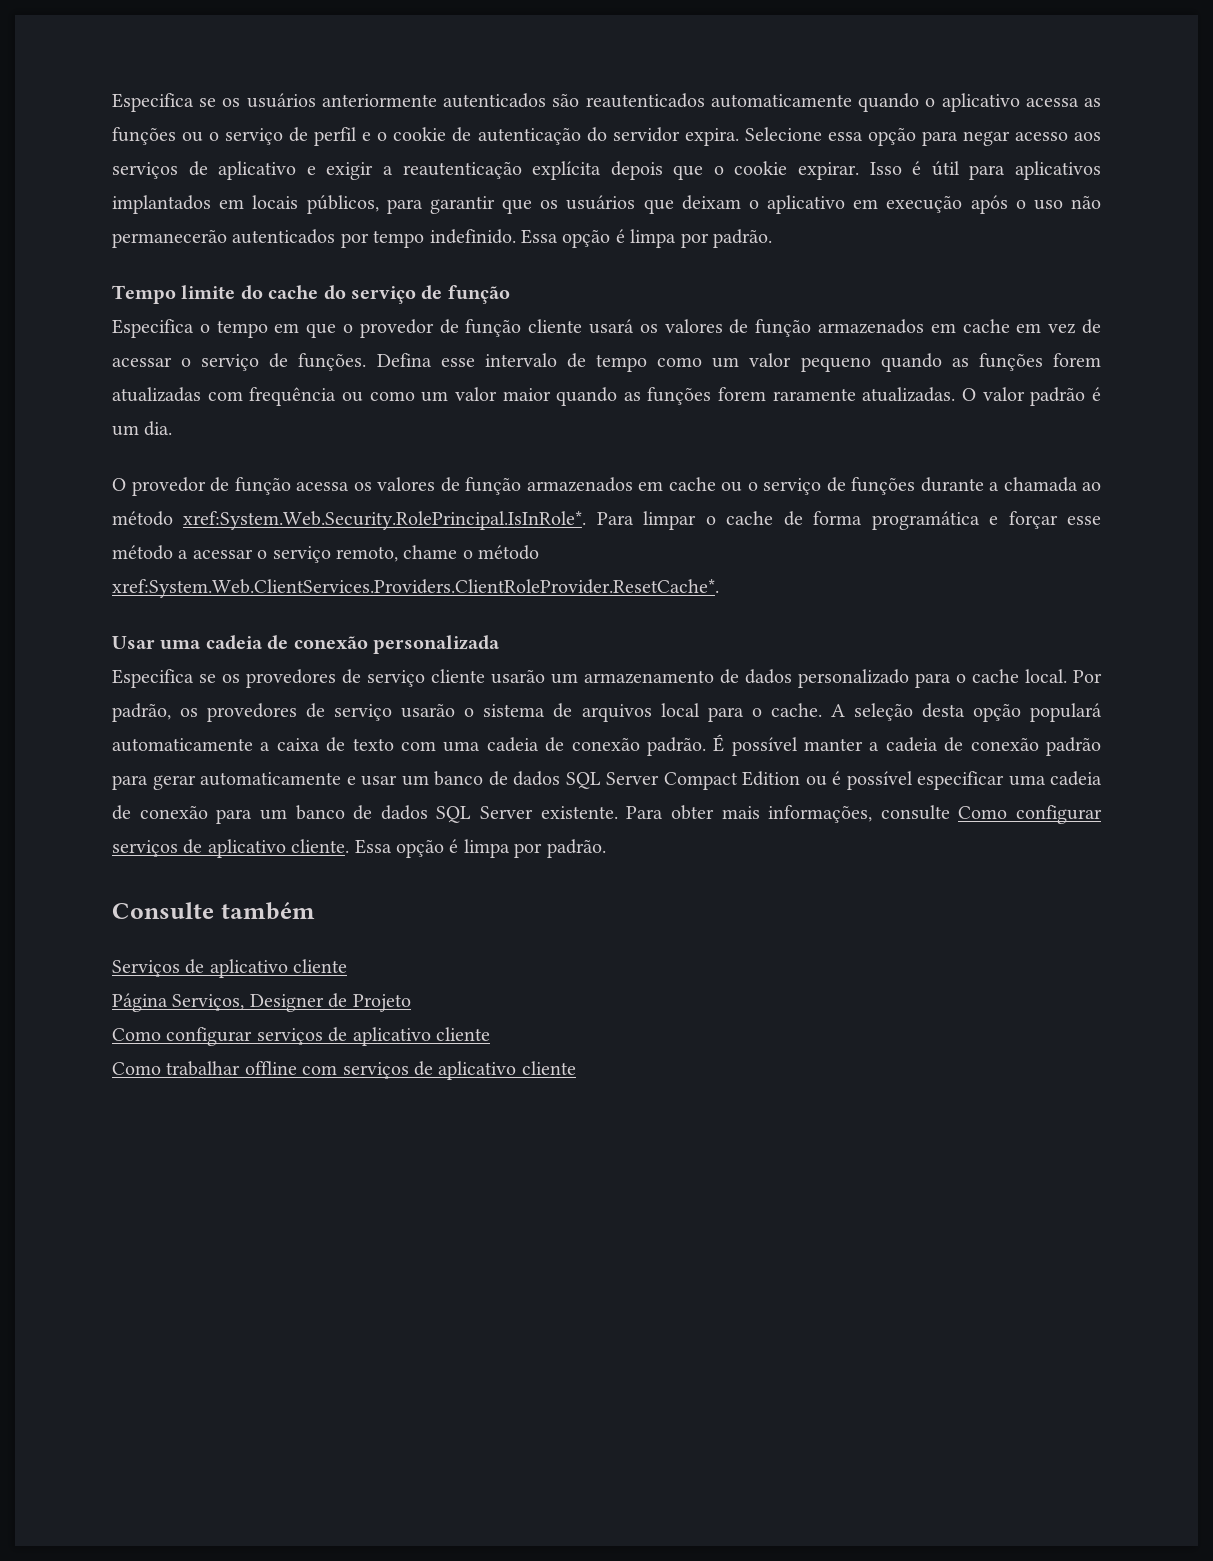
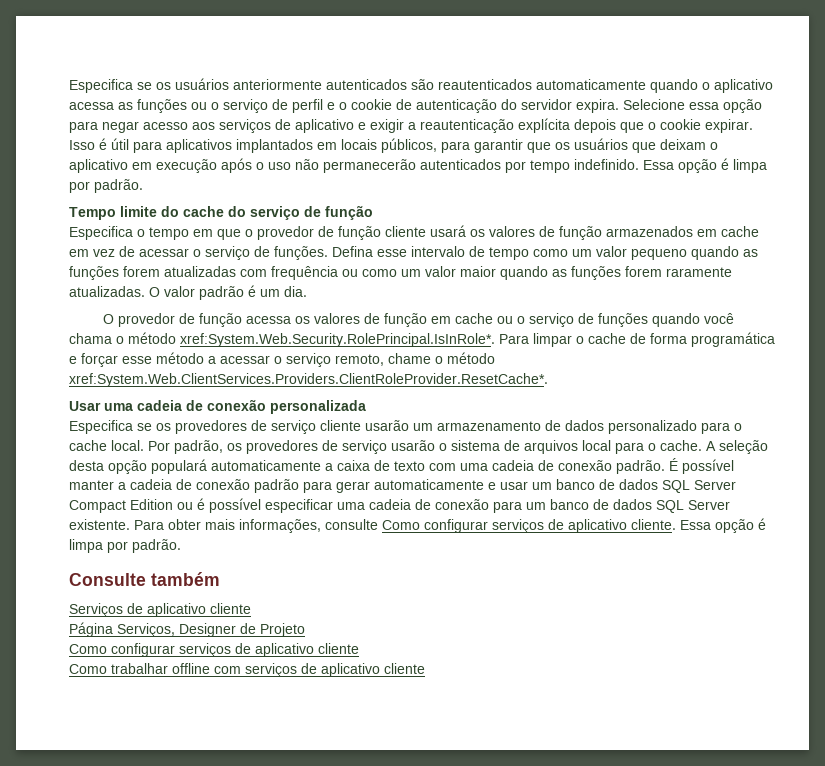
- O provedor de função acessa os valores de função armazenados em cache ou o serviço de funções durante a chamada ao método xref:System.Web.Security.RolePrincipal.IsInRole*. Para limpar o cache de forma programática e forçar esse método a acessar o serviço remoto, chame o método xref:System.Web.ClientServices.Providers.ClientRoleProvider.ResetCache*.
+ O provedor de função acessa os valores de função em cache ou o serviço de funções quando você chama o método xref:System.Web.Security.RolePrincipal.IsInRole*. Para limpar o cache de forma programática e forçar esse método a acessar o serviço remoto, chame o método xref:System.Web.ClientServices.Providers.ClientRoleProvider.ResetCache*.

